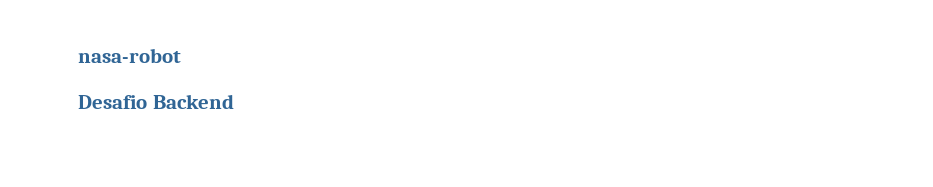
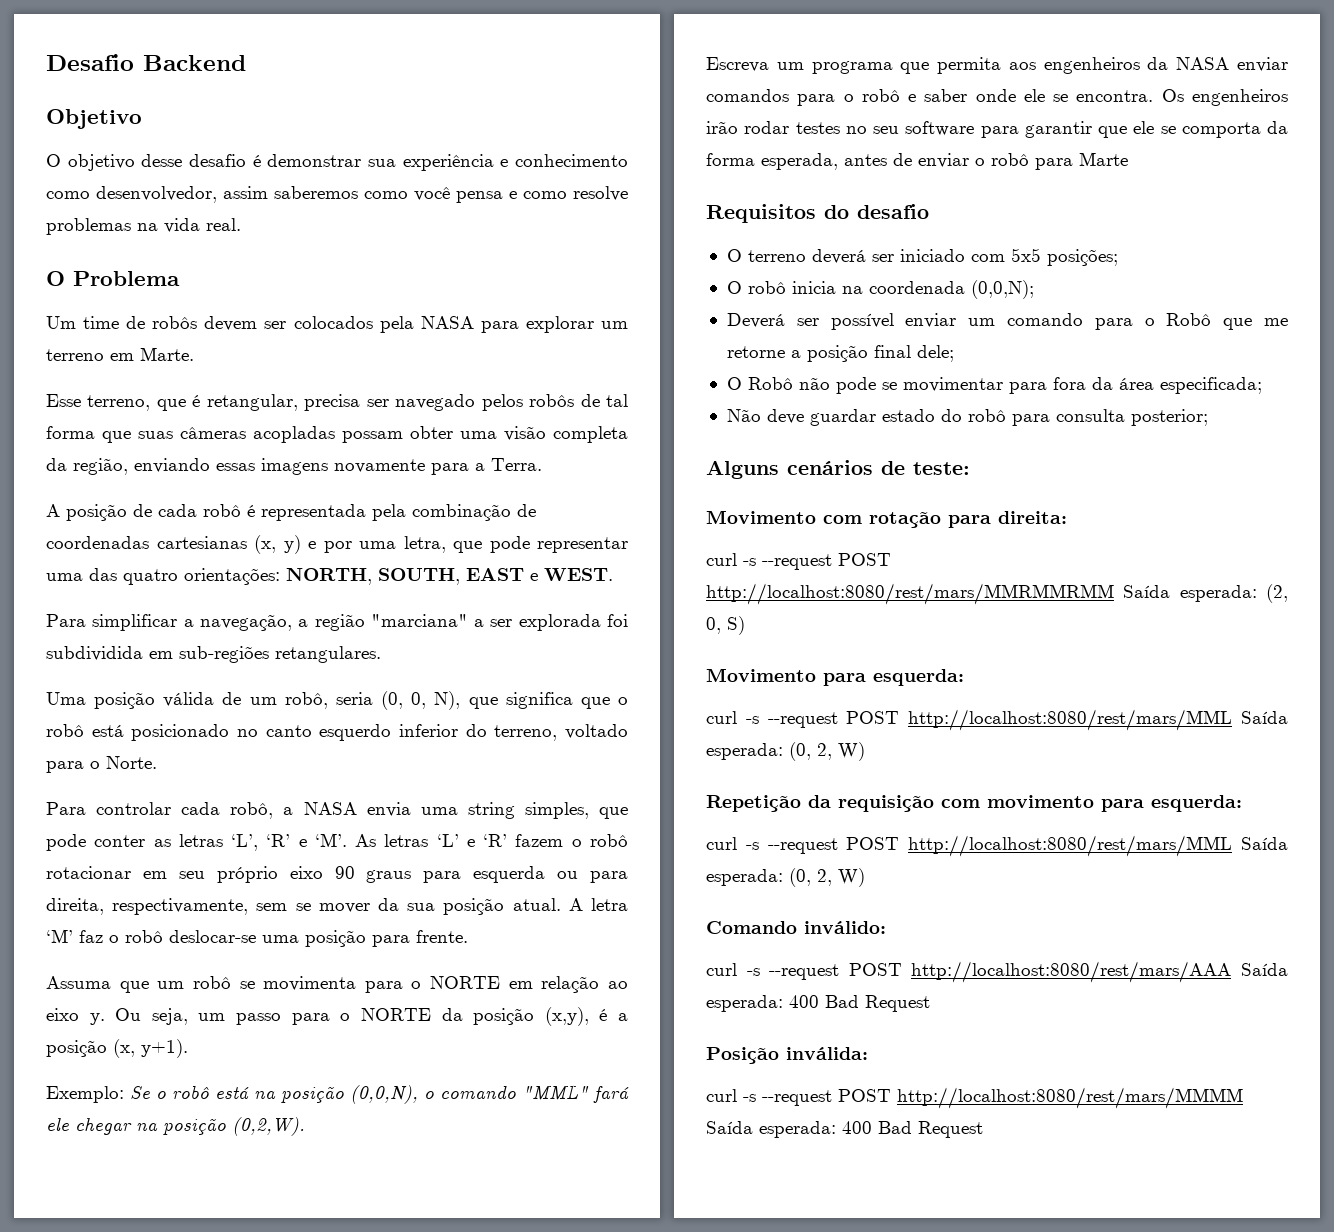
- nasa-robot
+ Objetivo
+ O objetivo desse desafio é demonstrar sua experiência e conhecimento como desenvolvedor, assim saberemos como você pensa e como resolve problemas na vida real.
+ O Problema
+ Um time de robôs devem ser colocados pela NASA para explorar um terreno em Marte.
+ Esse terreno, que é retangular, precisa ser navegado pelos robôs de tal forma que suas câmeras acopladas possam obter uma visão completa da região, enviando essas imagens novamente para a Terra.
+ A posição de cada robô é representada pela combinação de coordenadas cartesianas (x, y) e por uma letra, que pode representar uma das quatro orientações: NORTH, SOUTH, EAST e WEST.
+ Para simplificar a navegação, a região "marciana" a ser explorada foi subdividida em sub-regiões retangulares.
+ Uma posição válida de um robô, seria (0, 0, N), que significa que o robô está posicionado no canto esquerdo inferior do terreno, voltado para o Norte.
+ Para controlar cada robô, a NASA envia uma string simples, que pode conter as letras ‘L’, ‘R’ e ‘M’. As letras ‘L’ e ‘R’ fazem o robô rotacionar em seu próprio eixo 90 graus para esquerda ou para direita, respectivamente, sem se mover da sua posição atual. A letra ‘M’ faz o robô deslocar-se uma posição para frente.
+ Assuma que um robô se movimenta para o NORTE em relação ao eixo y. Ou seja, um passo para o NORTE da posição (x,y), é a posição (x, y+1).
+ Exemplo: Se o robô está na posição (0,0,N), o comando "MML" fará ele chegar na posição (0,2,W).
+ Escreva um programa que permita aos engenheiros da NASA enviar comandos para o robô e saber onde ele se encontra. Os engenheiros irão rodar testes no seu software para garantir que ele se comporta da forma esperada, antes de enviar o robô para Marte
+ Requisitos do desafio
+ O terreno deverá ser iniciado com 5x5 posições;
+ O robô inicia na coordenada (0,0,N);
+ Deverá ser possível enviar um comando para o Robô que me retorne a posição final dele;
+ O Robô não pode se movimentar para fora da área especificada;
+ Não deve guardar estado do robô para consulta posterior;
+ Alguns cenários de teste:
+ Movimento com rotação para direita:
+ curl -s --request POST http://localhost:8080/rest/mars/MMRMMRMM Saída esperada: (2, 0, S)
+ Movimento para esquerda:
+ curl -s --request POST http://localhost:8080/rest/mars/MML Saída esperada: (0, 2, W)
+ Repetição da requisição com movimento para esquerda:
+ curl -s --request POST http://localhost:8080/rest/mars/MML Saída esperada: (0, 2, W)
+ Comando inválido:
+ curl -s --request POST http://localhost:8080/rest/mars/AAA Saída esperada: 400 Bad Request
+ Posição inválida:
+ curl -s --request POST http://localhost:8080/rest/mars/MMMM Saída esperada: 400 Bad Request

